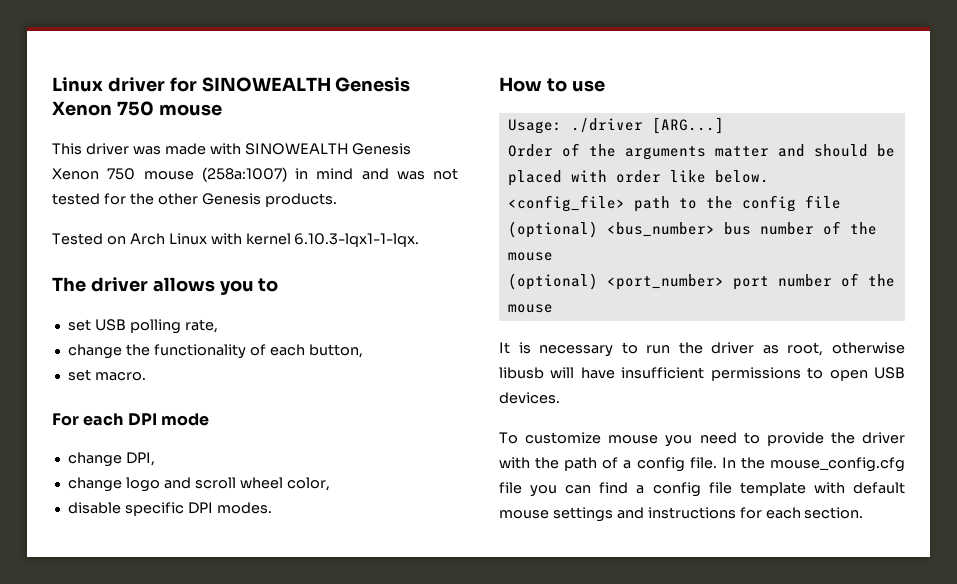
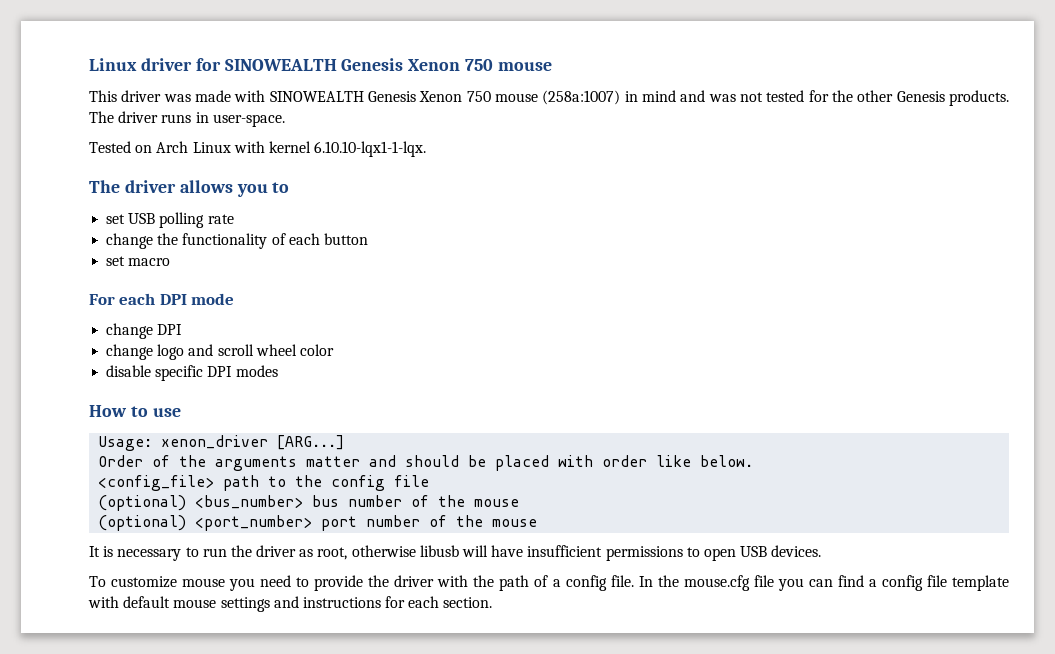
+ The driver runs in user-space.
- Tested on Arch Linux with kernel 6.10.3-lqx1-1-lqx.
+ Tested on Arch Linux with kernel 6.10.10-lqx1-1-lqx.
- set USB polling rate,
+ set USB polling rate
- change the functionality of each button,
- set macro.
+ change the functionality of each button
+ set macro
- change DPI,
+ change DPI
- change logo and scroll wheel color,
+ change logo and scroll wheel color
- disable specific DPI modes.
+ disable specific DPI modes
- Usage: ./driver [ARG...]
+ Usage: xenon_driver [ARG...]
- In the mouse_config.cfg file you can find a config file template with default mouse settings and instructions for each section.
+ In the mouse.cfg file you can find a config file template with default mouse settings and instructions for each section.

